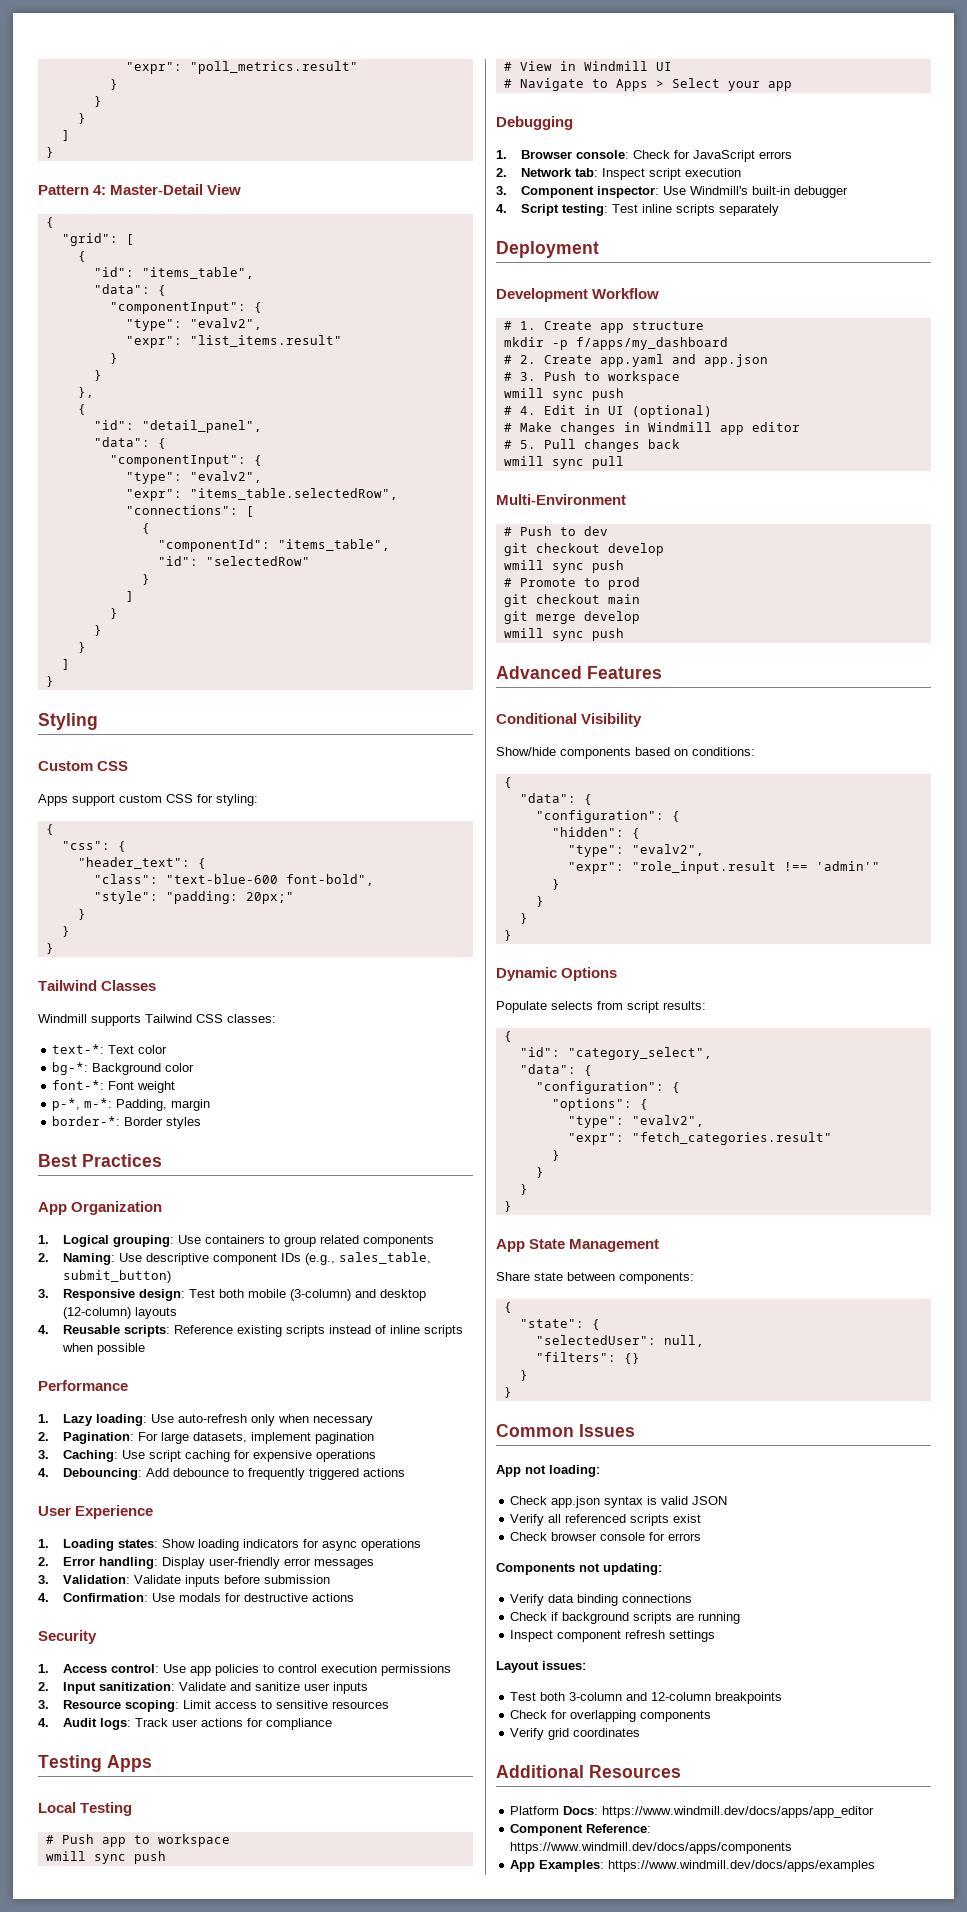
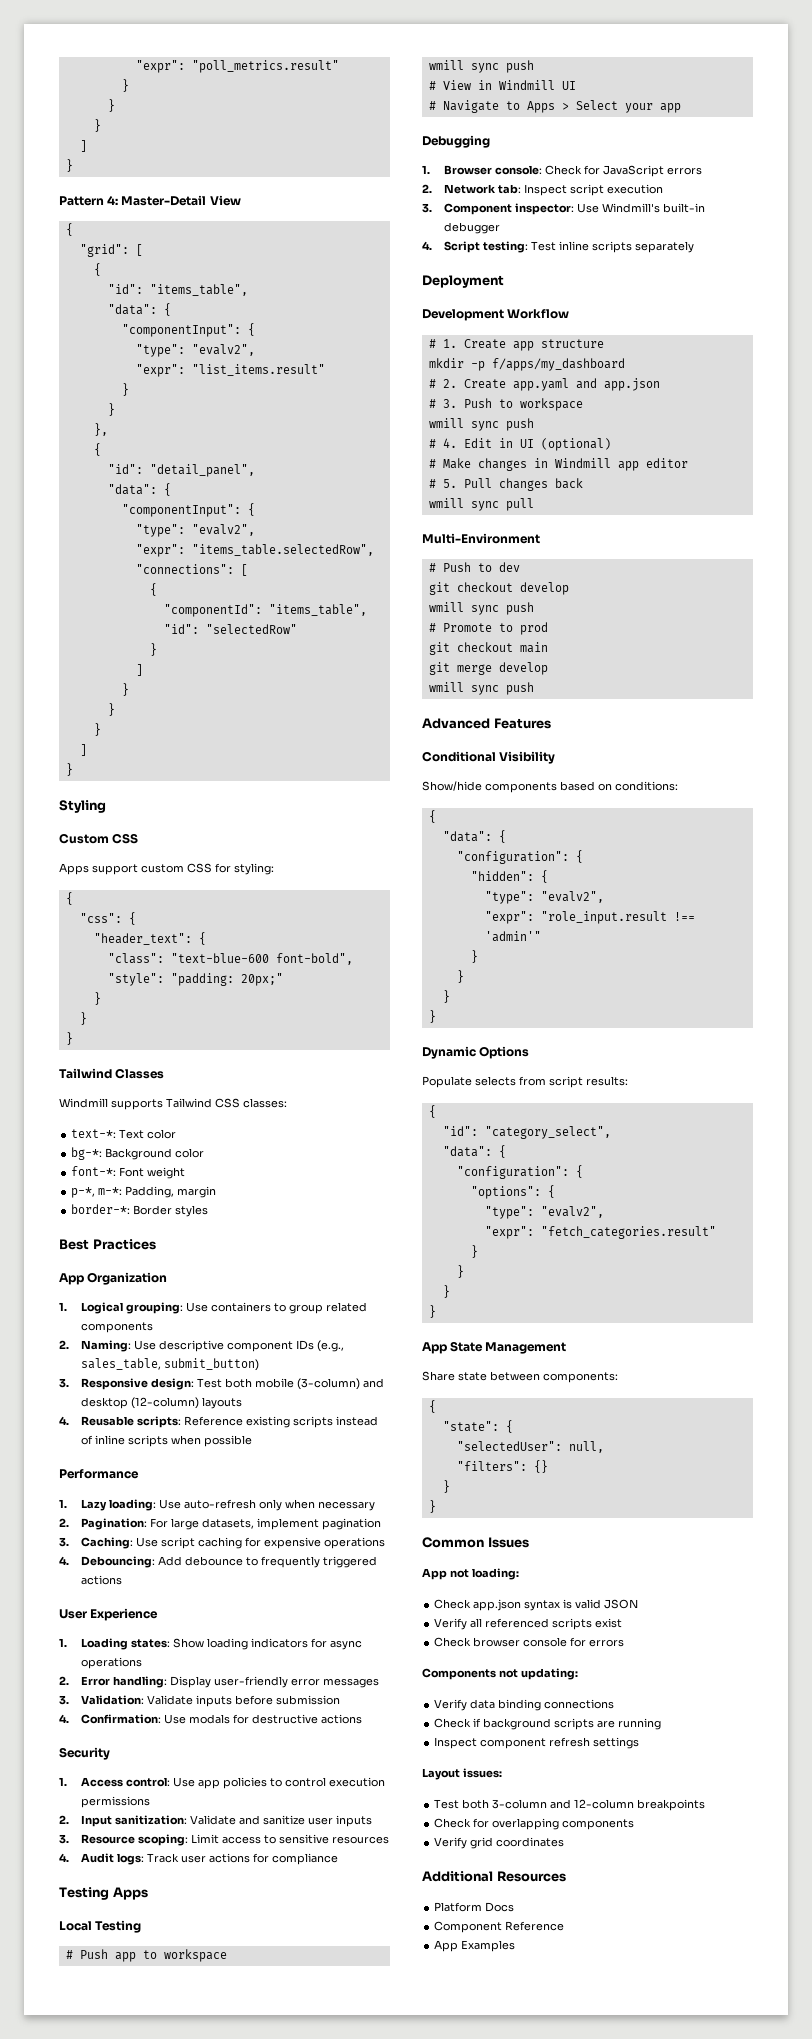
- Platform Docs: https://www.windmill.dev/docs/apps/app_editor
- Component Reference: https://www.windmill.dev/docs/apps/components
- App Examples: https://www.windmill.dev/docs/apps/examples
+ Platform Docs
+ Component Reference
+ App Examples

